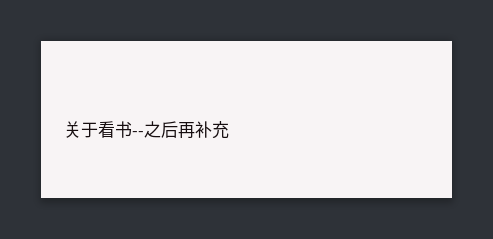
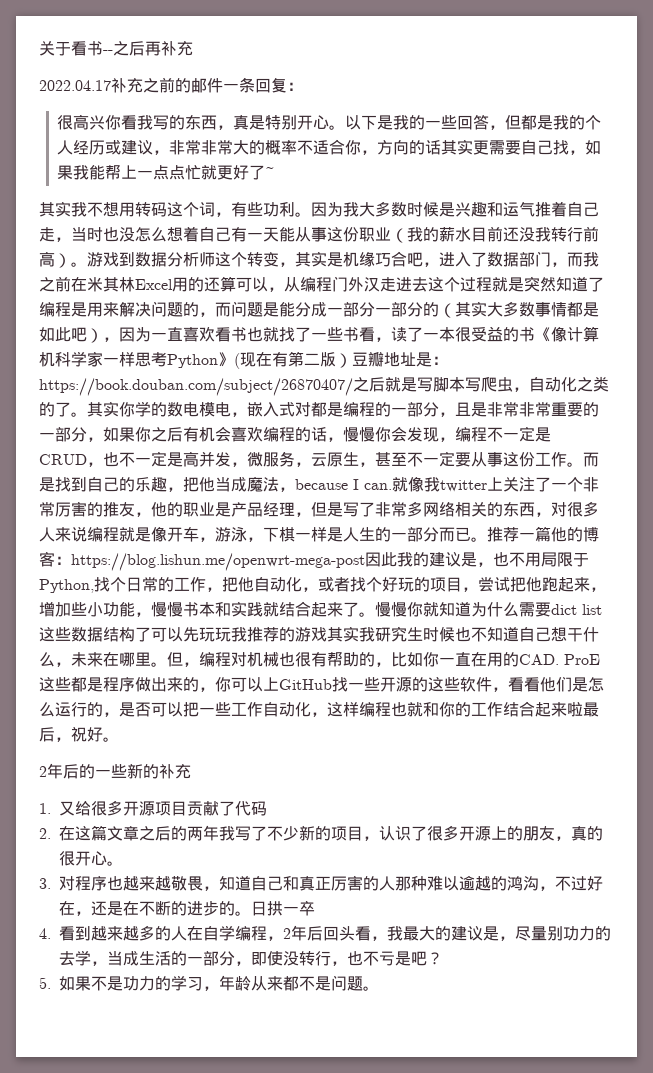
+ 2022.04.17补充之前的邮件一条回复：
+ 很高兴你看我写的东西，真是特别开心。以下是我的一些回答，但都是我的个人经历或建议，非常非常大的概率不适合你，方向的话其实更需要自己找，如果我能帮上一点点忙就更好了~
+ 其实我不想用转码这个词，有些功利。因为我大多数时候是兴趣和运气推着自己走，当时也没怎么想着自己有一天能从事这份职业（我的薪水目前还没我转行前高）。游戏到数据分析师这个转变，其实是机缘巧合吧，进入了数据部门，而我之前在米其林Excel用的还算可以，从编程门外汉走进去这个过程就是突然知道了编程是用来解决问题的，而问题是能分成一部分一部分的（其实大多数事情都是如此吧），因为一直喜欢看书也就找了一些书看，读了一本很受益的书《像计算机科学家一样思考Python》(现在有第二版）豆瓣地址是：https://book.douban.com/subject/26870407/之后就是写脚本写爬虫，自动化之类的了。其实你学的数电模电，嵌入式对都是编程的一部分，且是非常非常重要的一部分，如果你之后有机会喜欢编程的话，慢慢你会发现，编程不一定是CRUD，也不一定是高并发，微服务，云原生，甚至不一定要从事这份工作。而是找到自己的乐趣，把他当成魔法，because I can.就像我twitter上关注了一个非常厉害的推友，他的职业是产品经理，但是写了非常多网络相关的东西，对很多人来说编程就是像开车，游泳，下棋一样是人生的一部分而已。推荐一篇他的博客：https://blog.lishun.me/openwrt-mega-post因此我的建议是，也不用局限于Python,找个日常的工作，把他自动化，或者找个好玩的项目，尝试把他跑起来，增加些小功能，慢慢书本和实践就结合起来了。慢慢你就知道为什么需要dict list这些数据结构了可以先玩玩我推荐的游戏其实我研究生时候也不知道自己想干什么，未来在哪里。但，编程对机械也很有帮助的，比如你一直在用的CAD. ProE这些都是程序做出来的，你可以上GitHub找一些开源的这些软件，看看他们是怎么运行的，是否可以把一些工作自动化，这样编程也就和你的工作结合起来啦最后，祝好。
+ 2年后的一些新的补充
+ 1.又给很多开源项目贡献了代码
+ 2.在这篇文章之后的两年我写了不少新的项目，认识了很多开源上的朋友，真的很开心。
+ 3.对程序也越来越敬畏，知道自己和真正厉害的人那种难以逾越的鸿沟，不过好在，还是在不断的进步的。日拱一卒
+ 4.看到越来越多的人在自学编程，2年后回头看，我最大的建议是，尽量别功力的去学，当成生活的一部分，即使没转行，也不亏是吧？
+ 5.如果不是功力的学习，年龄从来都不是问题。

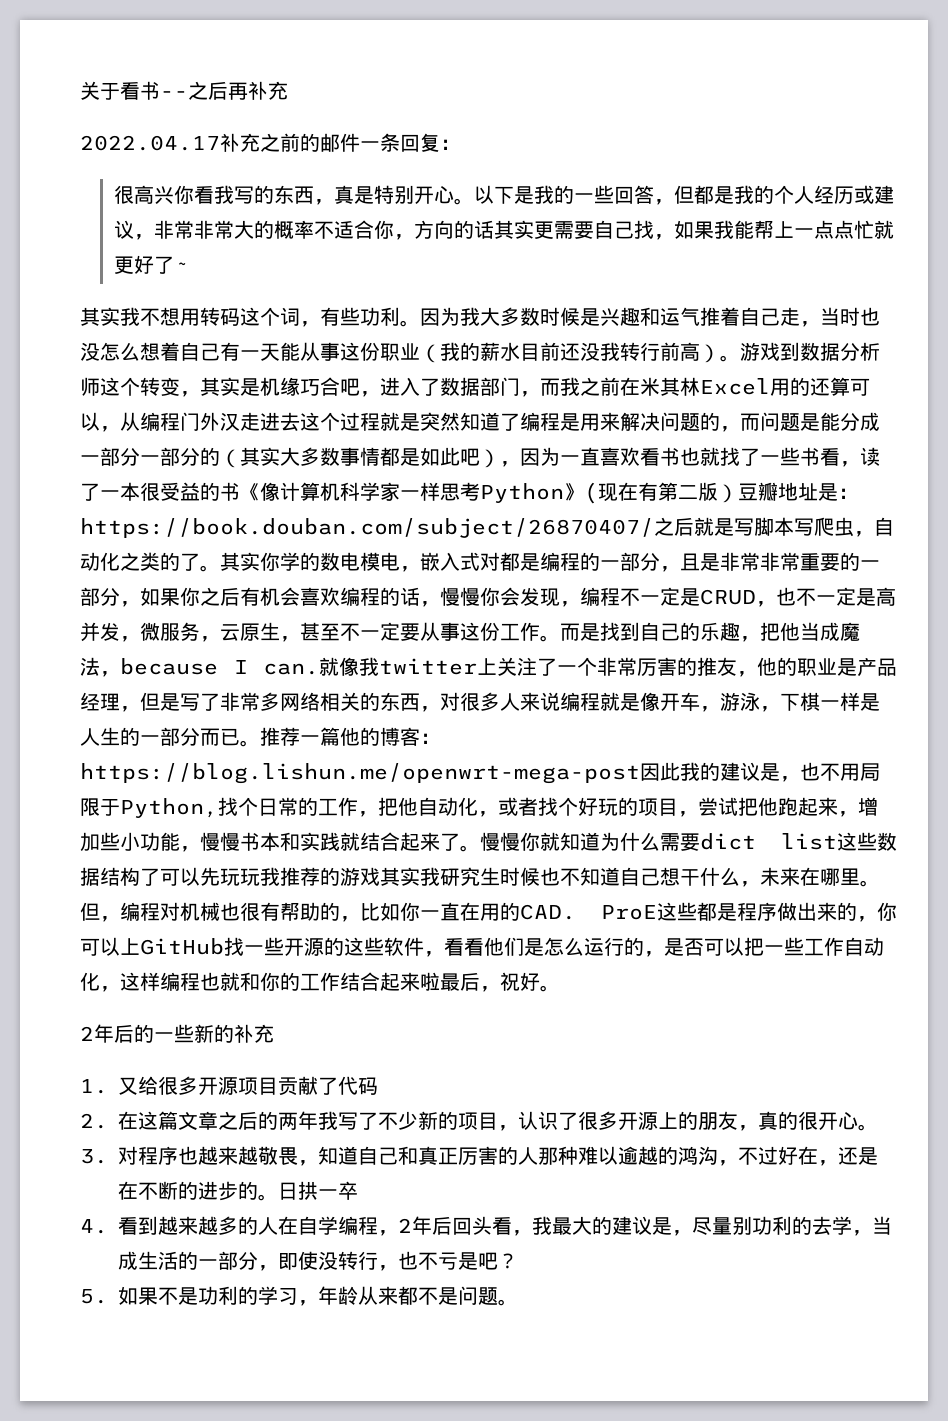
- 4.看到越来越多的人在自学编程，2年后回头看，我最大的建议是，尽量别功力的去学，当成生活的一部分，即使没转行，也不亏是吧？
+ 4.看到越来越多的人在自学编程，2年后回头看，我最大的建议是，尽量别功利的去学，当成生活的一部分，即使没转行，也不亏是吧？
- 5.如果不是功力的学习，年龄从来都不是问题。
+ 5.如果不是功利的学习，年龄从来都不是问题。

